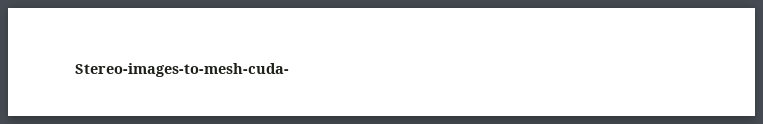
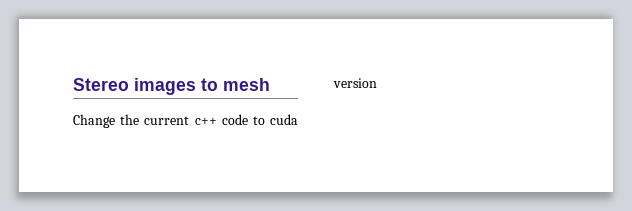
- Stereo-images-to-mesh-cuda-
+ Stereo images to mesh
+ Change the current c++ code to cuda version

